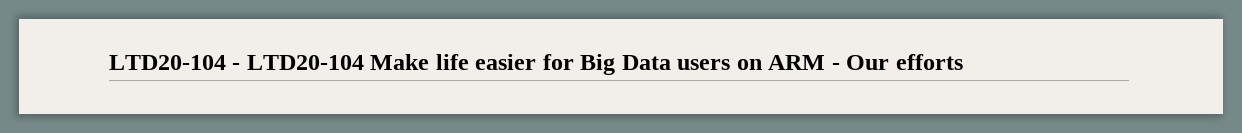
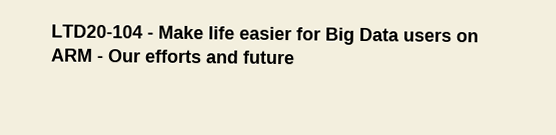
- LTD20-104 - LTD20-104 Make life easier for Big Data users on ARM - Our efforts
+ LTD20-104 - Make life easier for Big Data users on ARM - Our efforts and future

